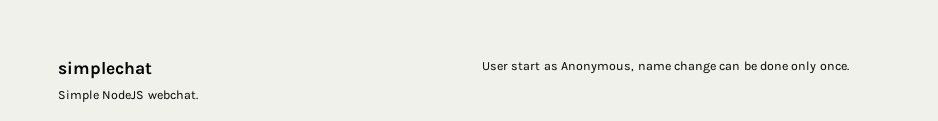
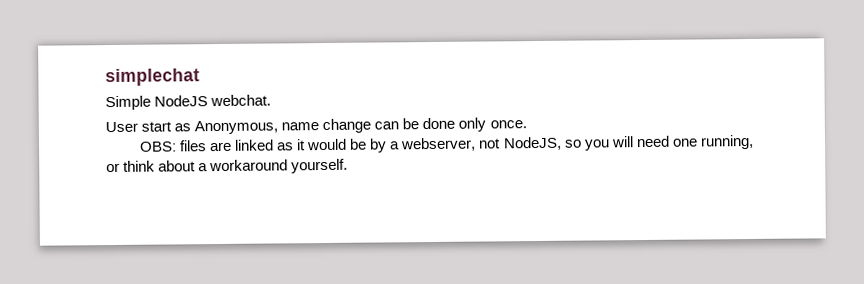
+ OBS: files are linked as it would be by a webserver, not NodeJS, so you will need one running, or think about a workaround yourself.

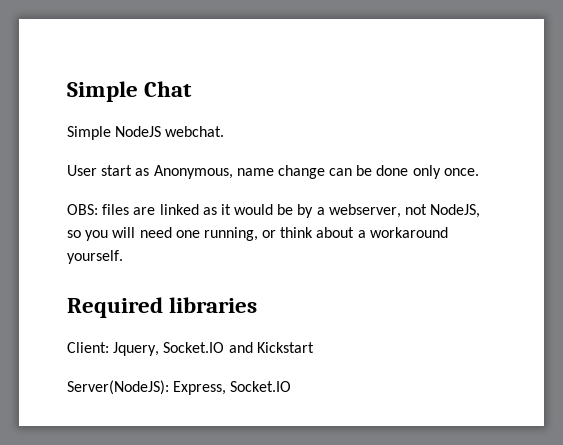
- simplechat
+ Simple Chat
+ Required libraries
+ Client: Jquery, Socket.IO and Kickstart
+ Server(NodeJS): Express, Socket.IO

